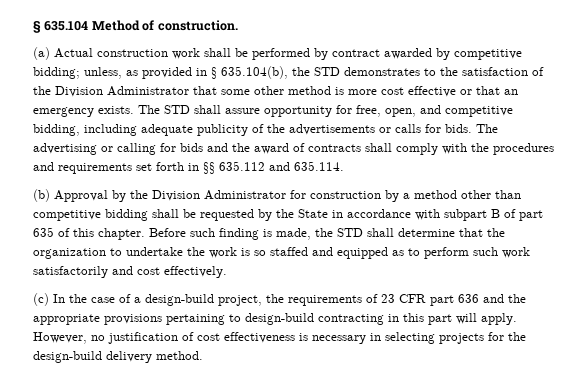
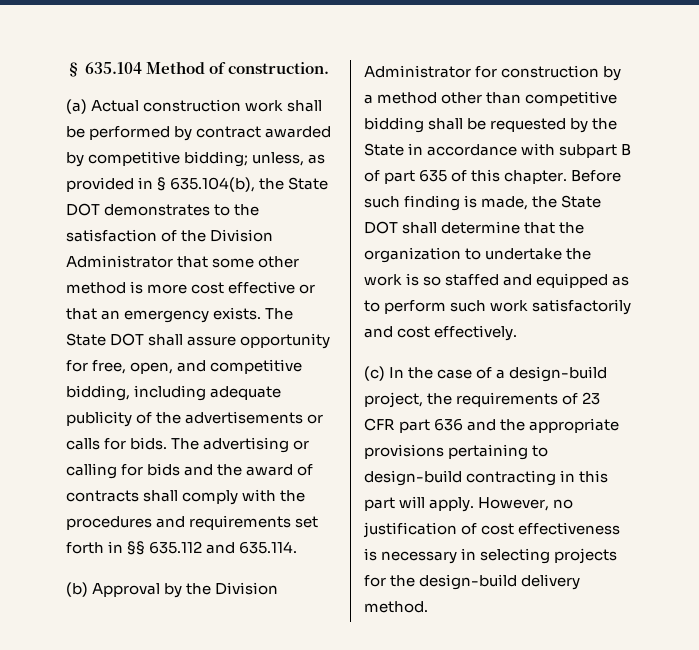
- (a) Actual construction work shall be performed by contract awarded by competitive bidding; unless, as provided in § 635.104(b), the STD demonstrates to the satisfaction of the Division Administrator that some other method is more cost effective or that an emergency exists.
+ (a) Actual construction work shall be performed by contract awarded by competitive bidding; unless, as provided in § 635.104(b), the State DOT demonstrates to the satisfaction of the Division Administrator that some other method is more cost effective or that an emergency exists.
- The STD shall assure opportunity for free, open, and competitive bidding, including adequate publicity of the advertisements or calls for bids.
+ The State DOT shall assure opportunity for free, open, and competitive bidding, including adequate publicity of the advertisements or calls for bids.
- Before such finding is made, the STD shall determine that the organization to undertake the work is so staffed and equipped as to perform such work satisfactorily and cost effectively.
+ Before such finding is made, the State DOT shall determine that the organization to undertake the work is so staffed and equipped as to perform such work satisfactorily and cost effectively.

